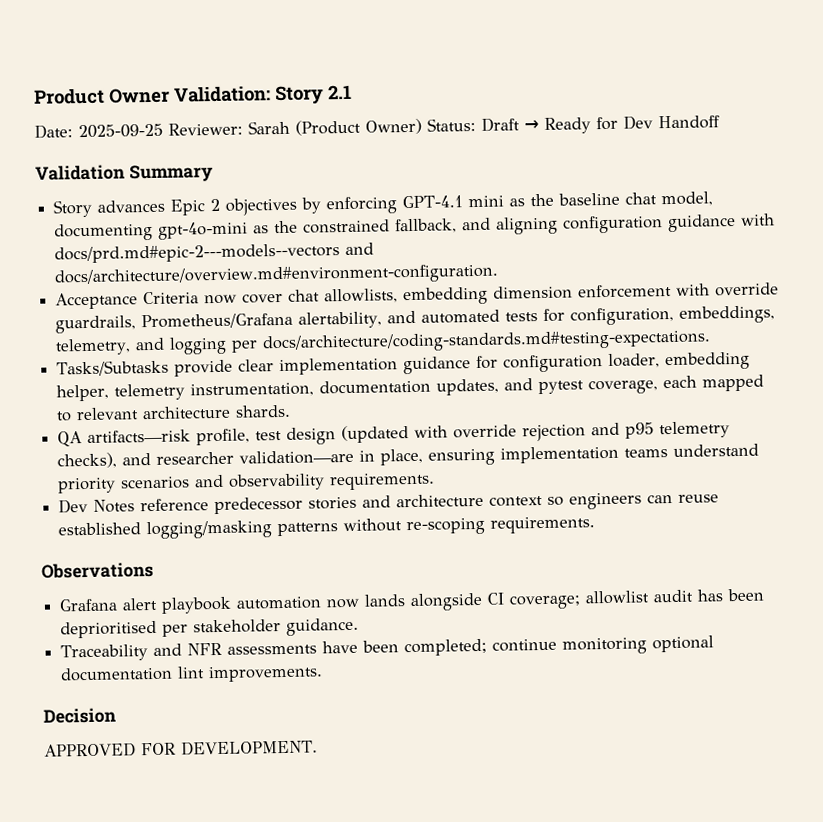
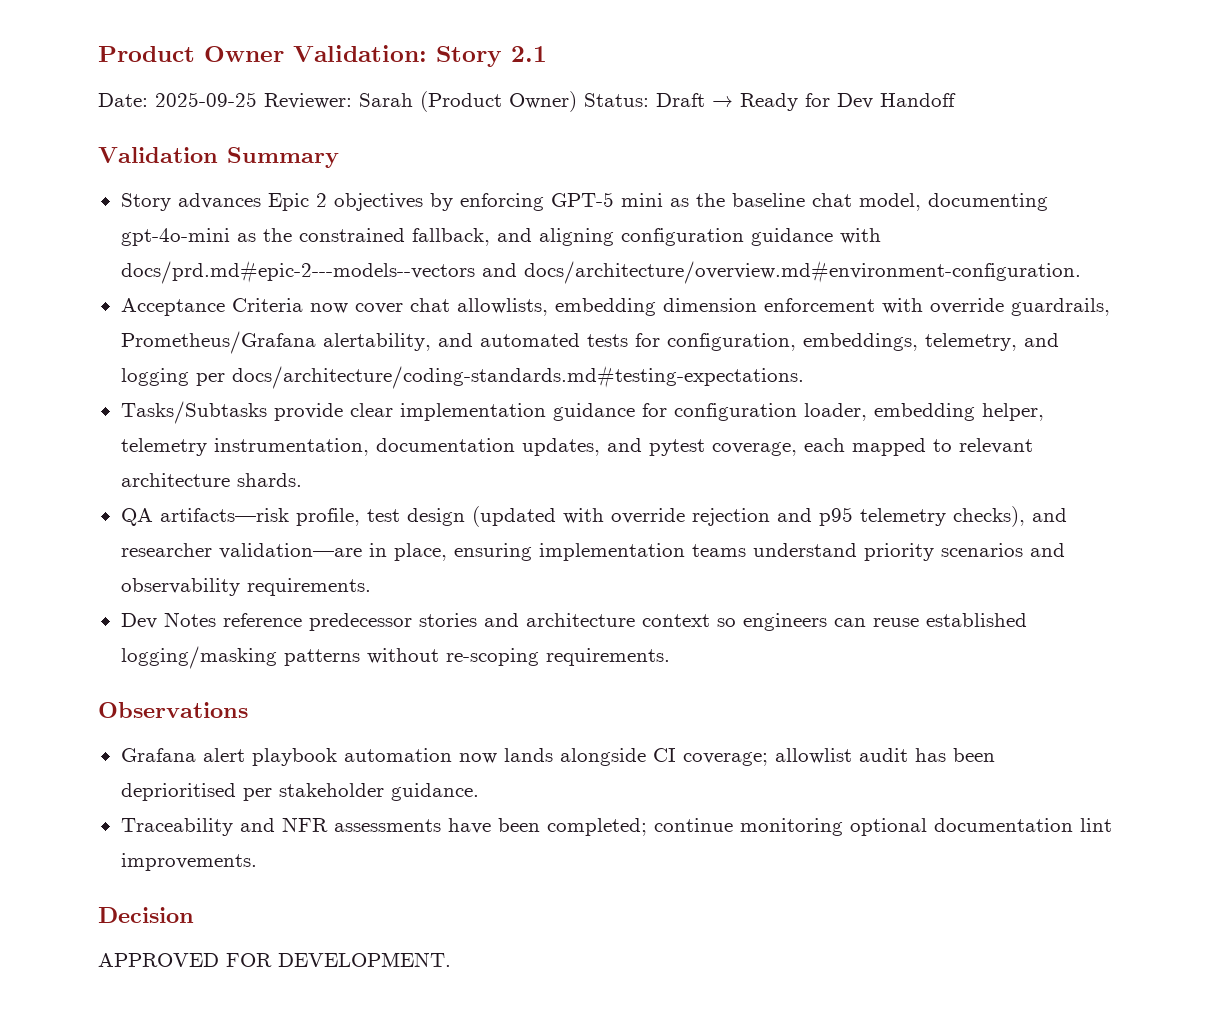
- Story advances Epic 2 objectives by enforcing GPT-4.1 mini as the baseline chat model, documenting gpt-4o-mini as the constrained fallback, and aligning configuration guidance with docs/prd.md#epic-2---models--vectors and docs/architecture/overview.md#environment-configuration.
+ Story advances Epic 2 objectives by enforcing GPT-5 mini as the baseline chat model, documenting gpt-4o-mini as the constrained fallback, and aligning configuration guidance with docs/prd.md#epic-2---models--vectors and docs/architecture/overview.md#environment-configuration.

